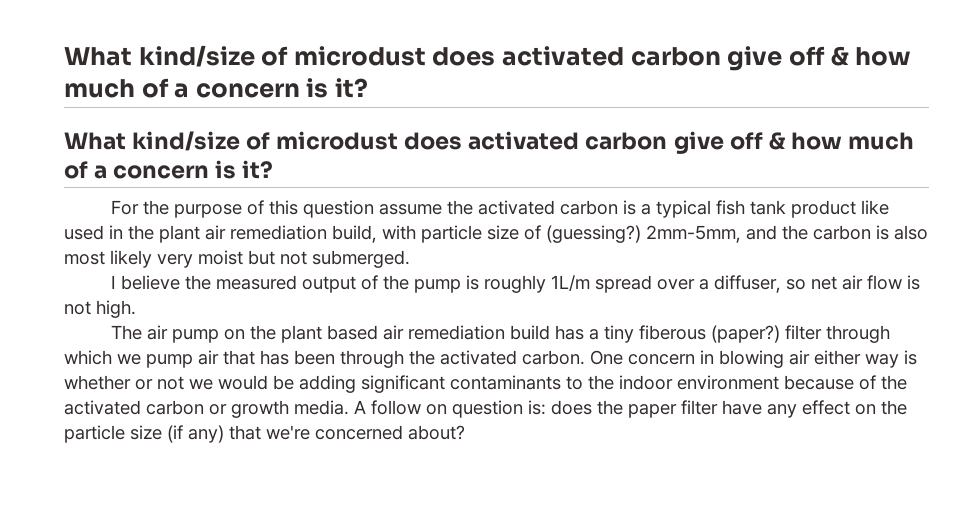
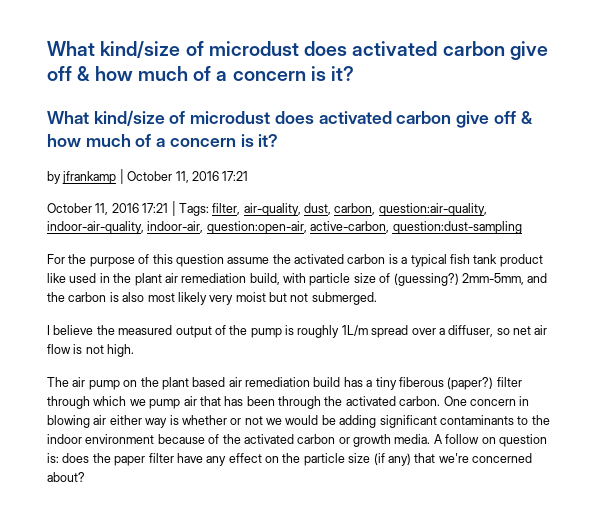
+ by jfrankamp | October 11, 2016 17:21
+ October 11, 2016 17:21 | Tags: filter, air-quality, dust, carbon, question:air-quality, indoor-air-quality, indoor-air, question:open-air, active-carbon, question:dust-sampling

